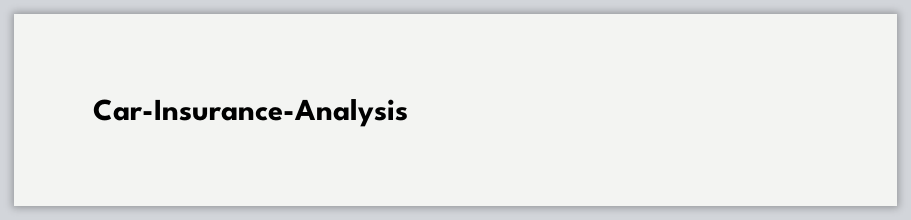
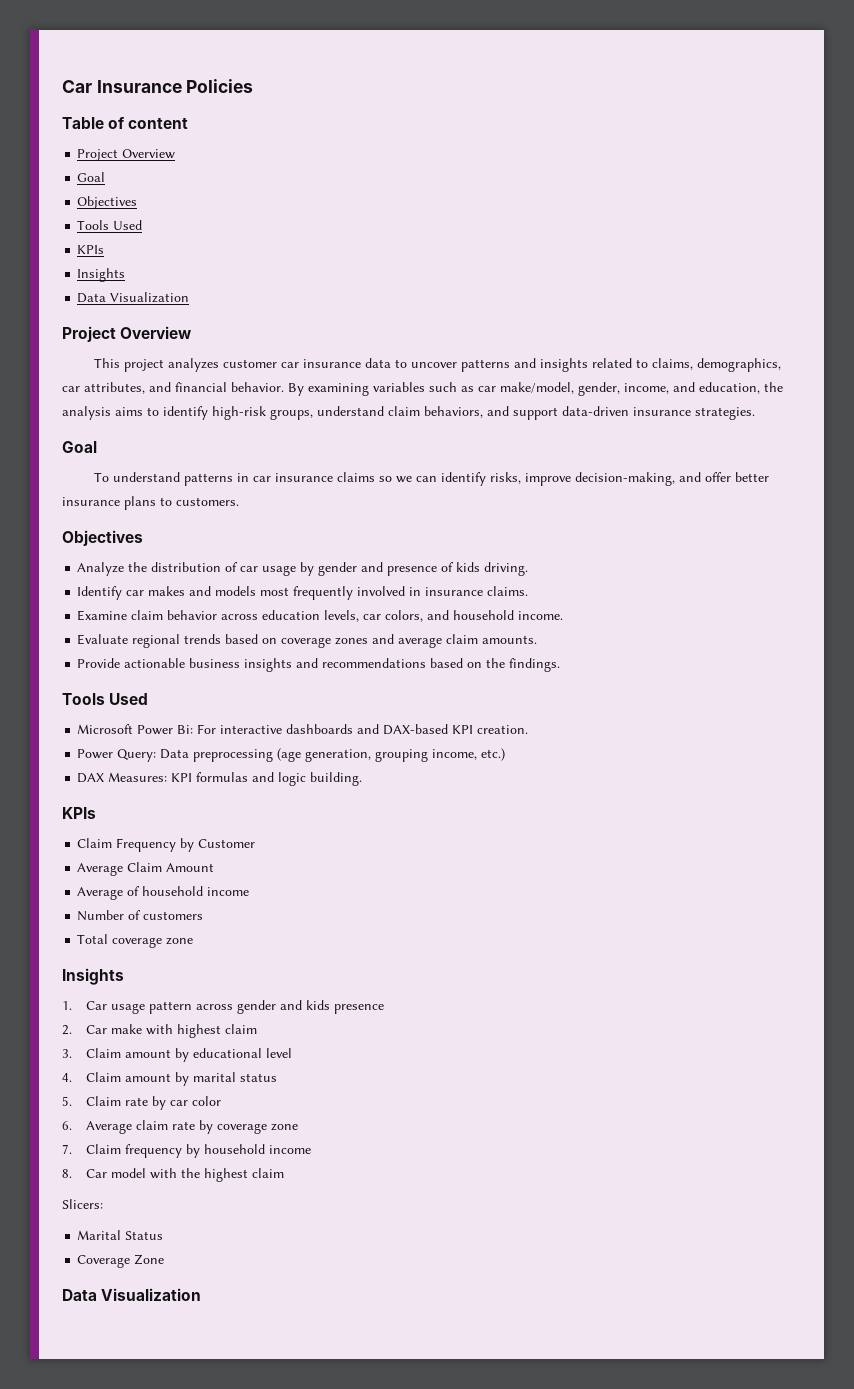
- Car-Insurance-Analysis
+ Car Insurance Policies
+ Table of content
+ Project Overview
+ Goal
+ Objectives
+ Tools Used
+ KPIs
+ Insights
+ Data Visualization
+ Project Overview
+ This project analyzes customer car insurance data to uncover patterns and insights related to claims, demographics, car attributes, and financial behavior. By examining variables such as car make/model, gender, income, and education, the analysis aims to identify high-risk groups, understand claim behaviors, and support data-driven insurance strategies.
+ Goal
+ To understand patterns in car insurance claims so we can identify risks, improve decision-making, and offer better insurance plans to customers.
+ Objectives
+ Analyze the distribution of car usage by gender and presence of kids driving.
+ Identify car makes and models most frequently involved in insurance claims.
+ Examine claim behavior across education levels, car colors, and household income.
+ Evaluate regional trends based on coverage zones and average claim amounts.
+ Provide actionable business insights and recommendations based on the findings.
+ Tools Used
+ Microsoft Power Bi: For interactive dashboards and DAX-based KPI creation.
+ Power Query: Data preprocessing (age generation, grouping income, etc.)
+ DAX Measures: KPI formulas and logic building.
+ KPIs
+ Claim Frequency by Customer
+ Average Claim Amount
+ Average of household income
+ Number of customers
+ Total coverage zone
+ Insights
+ 1. Car usage pattern across gender and kids presence
+ 2. Car make with highest claim
+ 3. Claim amount by educational level
+ 4. Claim amount by marital status
+ 5. Claim rate by car color
+ 6. Average claim rate by coverage zone
+ 7. Claim frequency by household income
+ 8. Car model with the highest claim
+ Slicers:
+ Marital Status
+ Coverage Zone
+ Data Visualization

